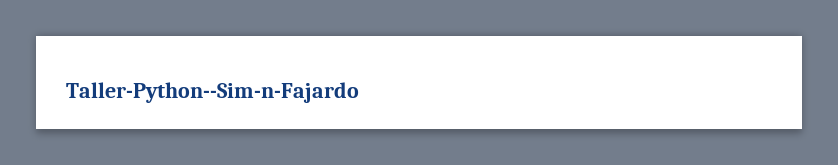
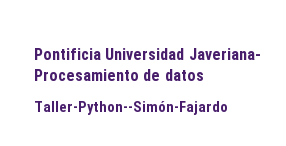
- Taller-Python--Sim-n-Fajardo
+ Pontificia Universidad Javeriana- Procesamiento de datos
+ Taller-Python--Simón-Fajardo

